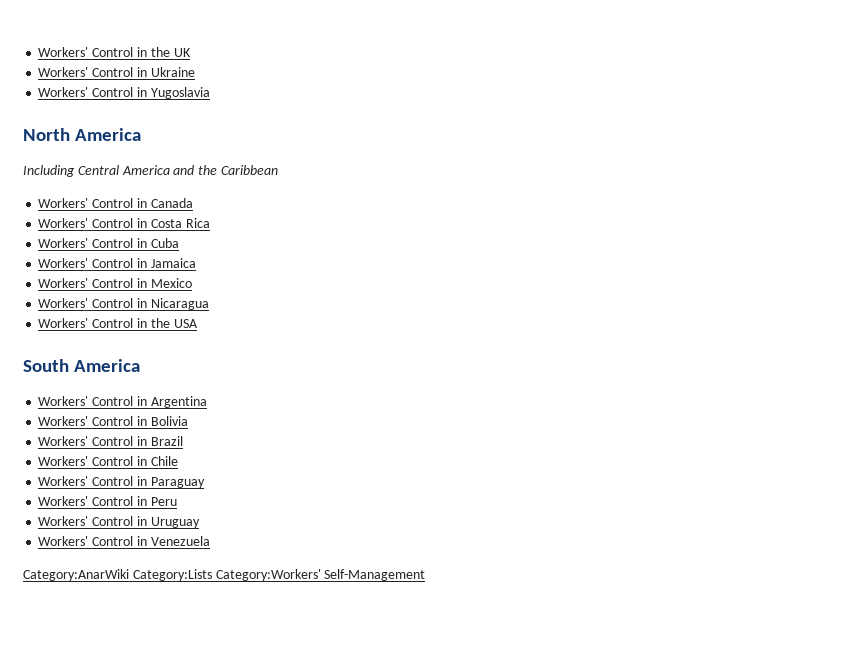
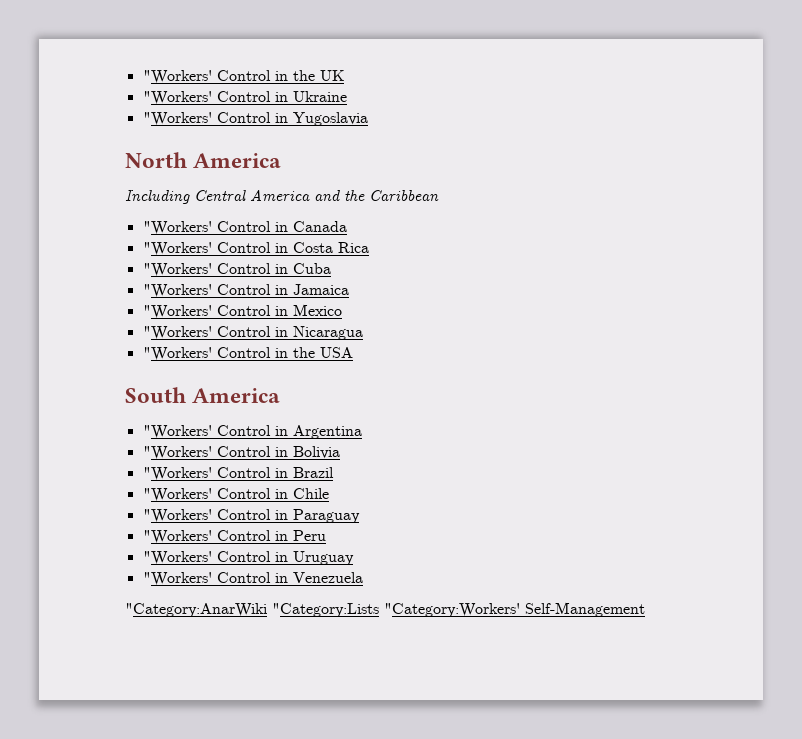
- Workers' Control in the UK
+ "Workers' Control in the UK
- Workers' Control in Ukraine
+ "Workers' Control in Ukraine
- Workers' Control in Yugoslavia
+ "Workers' Control in Yugoslavia
- Workers' Control in Canada
+ "Workers' Control in Canada
- Workers' Control in Costa Rica
+ "Workers' Control in Costa Rica
- Workers' Control in Cuba
+ "Workers' Control in Cuba
- Workers' Control in Jamaica
+ "Workers' Control in Jamaica
- Workers' Control in Mexico
+ "Workers' Control in Mexico
- Workers' Control in Nicaragua
+ "Workers' Control in Nicaragua
- Workers' Control in the USA
+ "Workers' Control in the USA
- Workers' Control in Argentina
+ "Workers' Control in Argentina
- Workers' Control in Bolivia
+ "Workers' Control in Bolivia
- Workers' Control in Brazil
+ "Workers' Control in Brazil
- Workers' Control in Chile
+ "Workers' Control in Chile
- Workers' Control in Paraguay
+ "Workers' Control in Paraguay
- Workers' Control in Peru
+ "Workers' Control in Peru
- Workers' Control in Uruguay
+ "Workers' Control in Uruguay
- Workers' Control in Venezuela
+ "Workers' Control in Venezuela
- Category:AnarWiki Category:Lists Category:Workers' Self-Management
+ "Category:AnarWiki "Category:Lists "Category:Workers' Self-Management

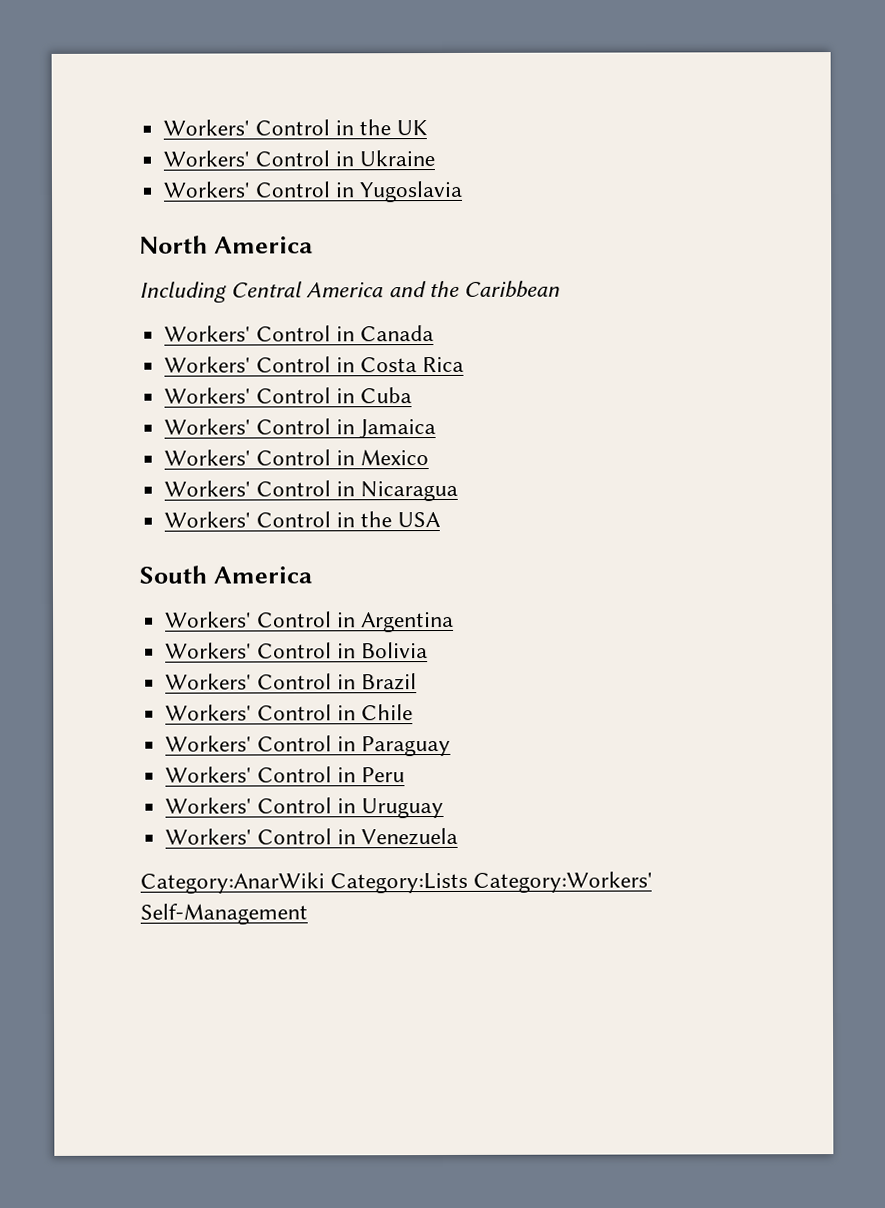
- "Workers' Control in the UK
+ Workers' Control in the UK
- "Workers' Control in Ukraine
+ Workers' Control in Ukraine
- "Workers' Control in Yugoslavia
+ Workers' Control in Yugoslavia
- "Workers' Control in Canada
+ Workers' Control in Canada
- "Workers' Control in Costa Rica
+ Workers' Control in Costa Rica
- "Workers' Control in Cuba
+ Workers' Control in Cuba
- "Workers' Control in Jamaica
+ Workers' Control in Jamaica
- "Workers' Control in Mexico
+ Workers' Control in Mexico
- "Workers' Control in Nicaragua
+ Workers' Control in Nicaragua
- "Workers' Control in the USA
+ Workers' Control in the USA
- "Workers' Control in Argentina
+ Workers' Control in Argentina
- "Workers' Control in Bolivia
+ Workers' Control in Bolivia
- "Workers' Control in Brazil
+ Workers' Control in Brazil
- "Workers' Control in Chile
+ Workers' Control in Chile
- "Workers' Control in Paraguay
+ Workers' Control in Paraguay
- "Workers' Control in Peru
+ Workers' Control in Peru
- "Workers' Control in Uruguay
+ Workers' Control in Uruguay
- "Workers' Control in Venezuela
+ Workers' Control in Venezuela
- "Category:AnarWiki "Category:Lists "Category:Workers' Self-Management
+ Category:AnarWiki Category:Lists Category:Workers' Self-Management

